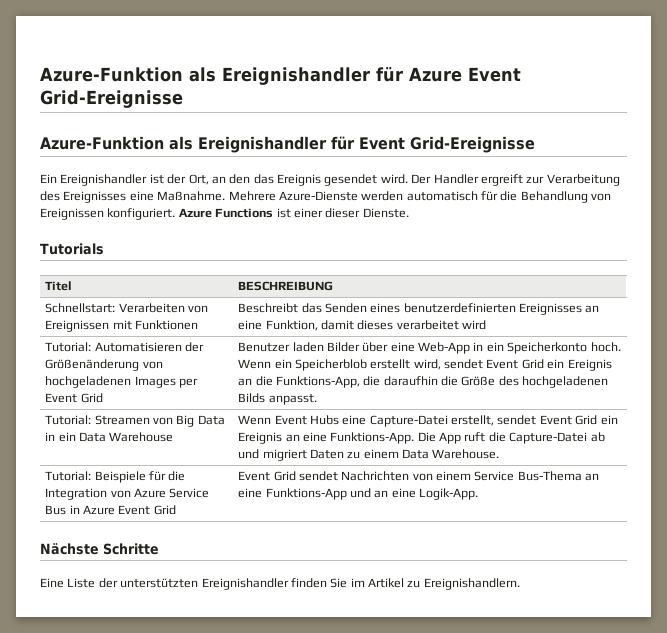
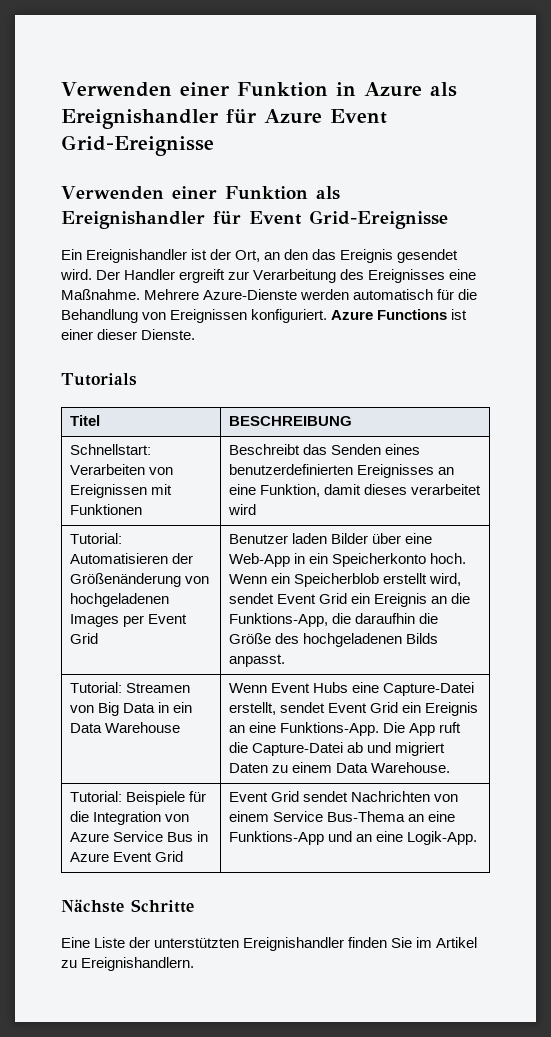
- Azure-Funktion als Ereignishandler für Azure Event Grid-Ereignisse
+ Verwenden einer Funktion in Azure als Ereignishandler für Azure Event Grid-Ereignisse
- Azure-Funktion als Ereignishandler für Event Grid-Ereignisse
+ Verwenden einer Funktion als Ereignishandler für Event Grid-Ereignisse

